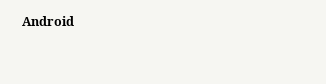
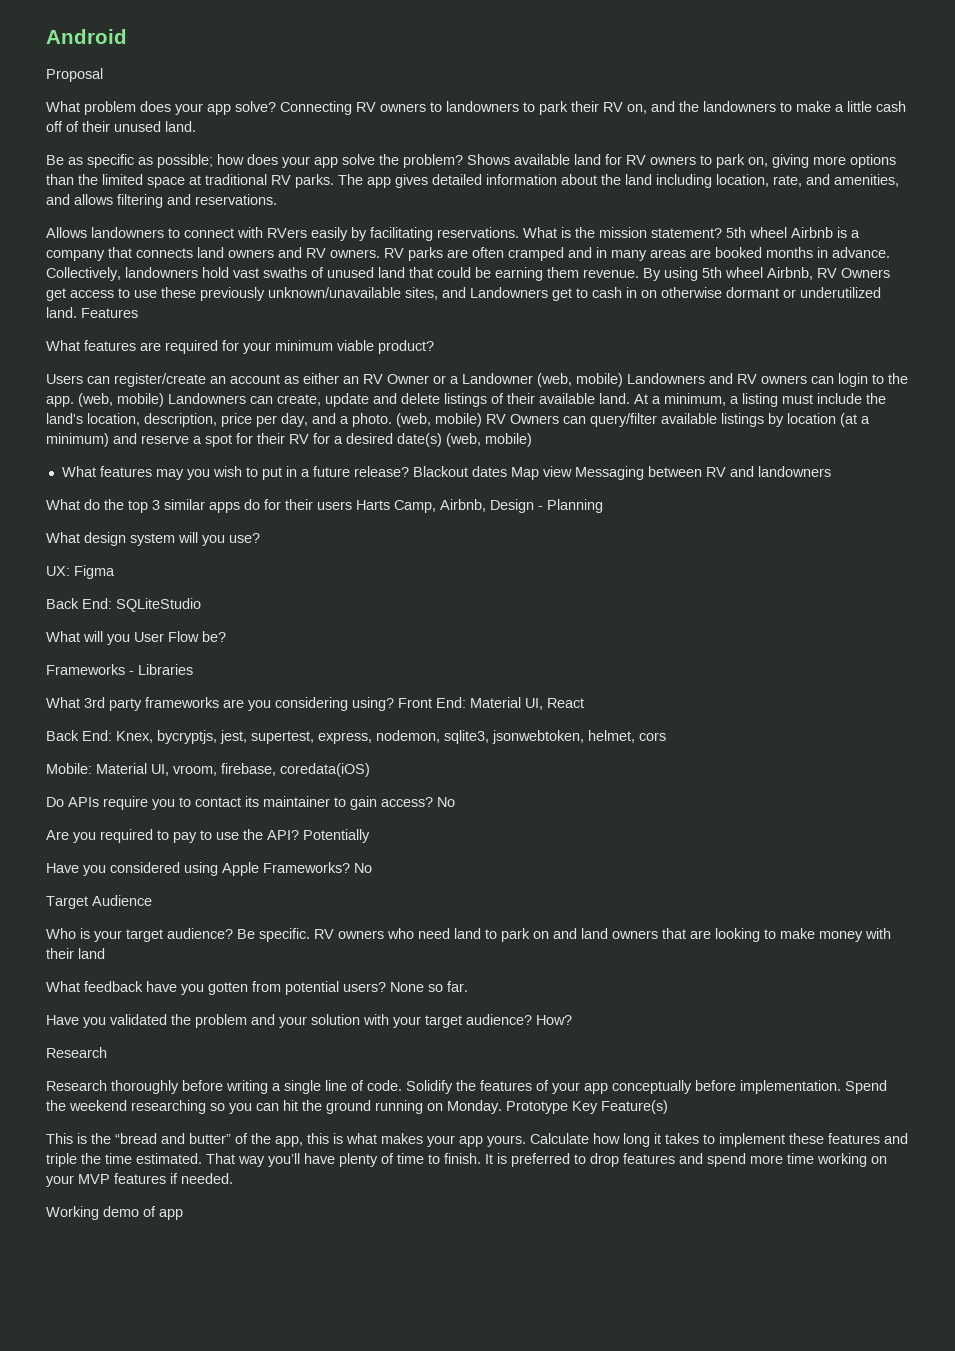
+ Proposal
+ What problem does your app solve? Connecting RV owners to landowners to park their RV on, and the landowners to make a little cash off of their unused land.
+ Be as specific as possible; how does your app solve the problem? Shows available land for RV owners to park on, giving more options than the limited space at traditional RV parks. The app gives detailed information about the land including location, rate, and amenities, and allows filtering and reservations.
+ Allows landowners to connect with RVers easily by facilitating reservations. What is the mission statement? 5th wheel Airbnb is a company that connects land owners and RV owners. RV parks are often cramped and in many areas are booked months in advance. Collectively, landowners hold vast swaths of unused land that could be earning them revenue. By using 5th wheel Airbnb, RV Owners get access to use these previously unknown/unavailable sites, and Landowners get to cash in on otherwise dormant or underutilized land. Features
+ What features are required for your minimum viable product?
+ Users can register/create an account as either an RV Owner or a Landowner (web, mobile) Landowners and RV owners can login to the app. (web, mobile) Landowners can create, update and delete listings of their available land. At a minimum, a listing must include the land's location, description, price per day, and a photo. (web, mobile) RV Owners can query/filter available listings by location (at a minimum) and reserve a spot for their RV for a desired date(s) (web, mobile)
+ What features may you wish to put in a future release? Blackout dates Map view Messaging between RV and landowners
+ What do the top 3 similar apps do for their users Harts Camp, Airbnb, Design - Planning
+ What design system will you use?
+ UX: Figma
+ Back End: SQLiteStudio
+ What will you User Flow be?
+ Frameworks - Libraries
+ What 3rd party frameworks are you considering using? Front End: Material UI, React
+ Back End: Knex, bycryptjs, jest, supertest, express, nodemon, sqlite3, jsonwebtoken, helmet, cors
+ Mobile: Material UI, vroom, firebase, coredata(iOS)
+ Do APIs require you to contact its maintainer to gain access? No
+ Are you required to pay to use the API? Potentially
+ Have you considered using Apple Frameworks? No
+ Target Audience
+ Who is your target audience? Be specific. RV owners who need land to park on and land owners that are looking to make money with their land
+ What feedback have you gotten from potential users? None so far.
+ Have you validated the problem and your solution with your target audience? How?
+ Research
+ Research thoroughly before writing a single line of code. Solidify the features of your app conceptually before implementation. Spend the weekend researching so you can hit the ground running on Monday. Prototype Key Feature(s)
+ This is the “bread and butter” of the app, this is what makes your app yours. Calculate how long it takes to implement these features and triple the time estimated. That way you’ll have plenty of time to finish. It is preferred to drop features and spend more time working on your MVP features if needed.
+ Working demo of app

